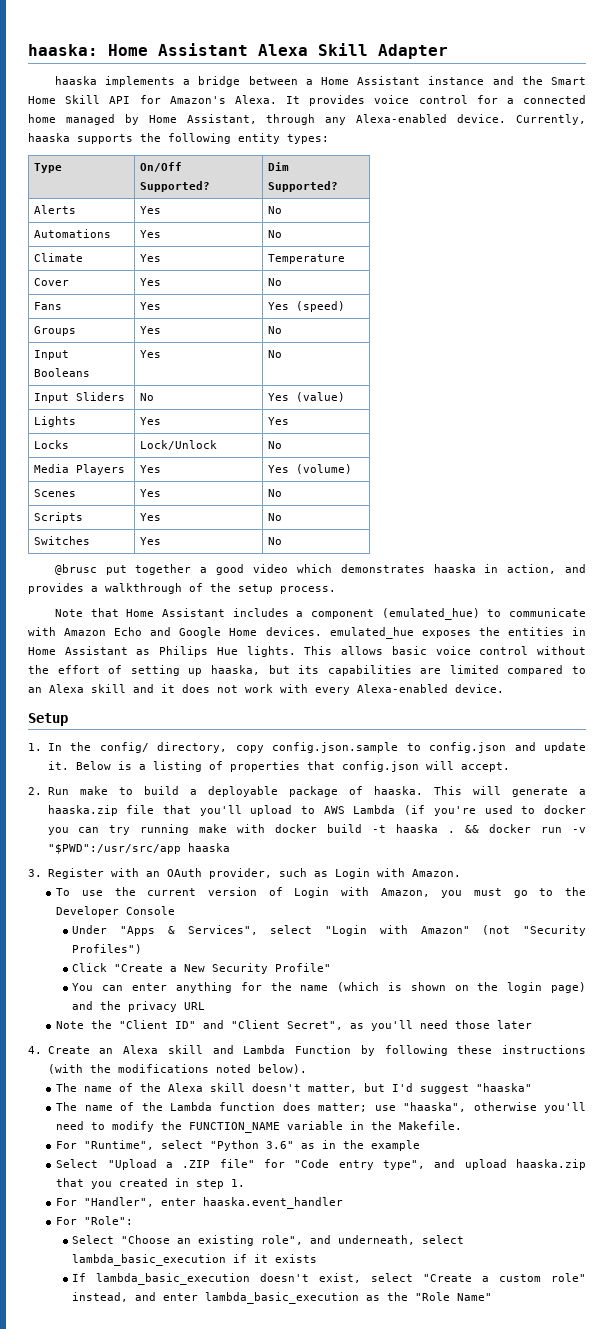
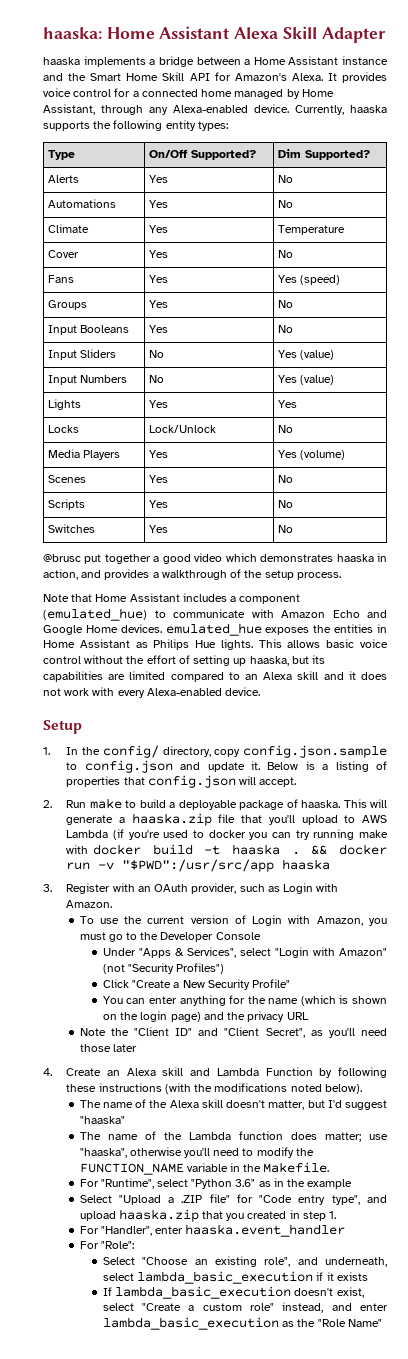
+ Input Numbers | No | Yes (value)

